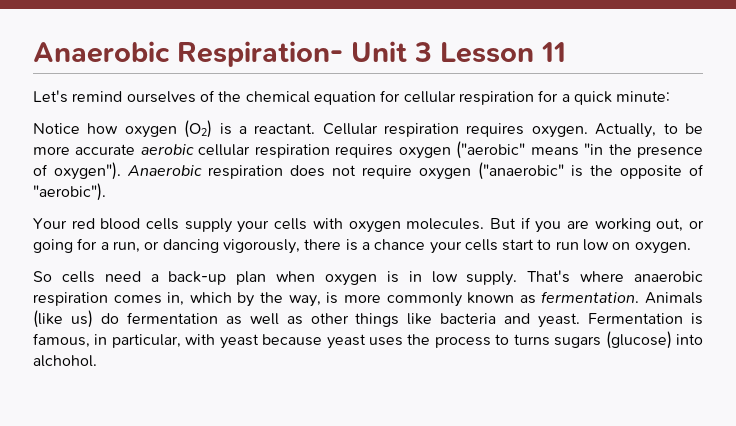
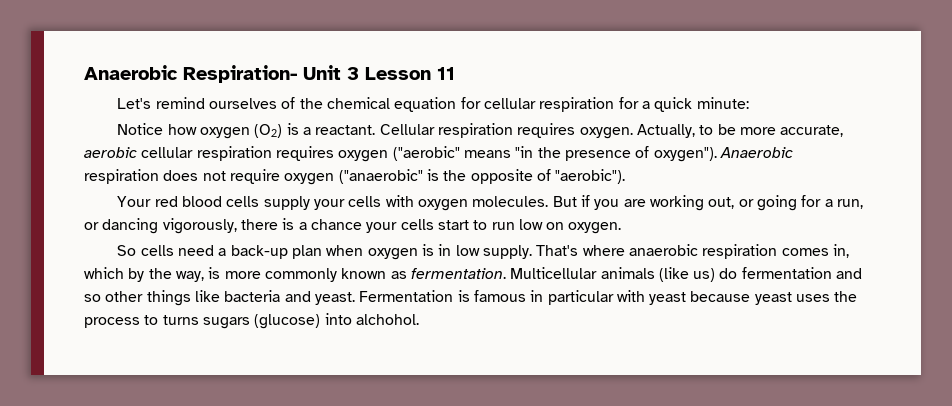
- Actually, to be more accurate aerobic cellular respiration requires oxygen ("aerobic" means "in the presence of oxygen").
+ Actually, to be more accurate, aerobic cellular respiration requires oxygen ("aerobic" means "in the presence of oxygen").
- Animals (like us) do fermentation as well as other things like bacteria and yeast.
+ Multicellular animals (like us) do fermentation and so other things like bacteria and yeast.
- Fermentation is famous, in particular, with yeast because yeast uses the process to turns sugars (glucose) into alchohol.
+ Fermentation is famous in particular with yeast because yeast uses the process to turns sugars (glucose) into alchohol.

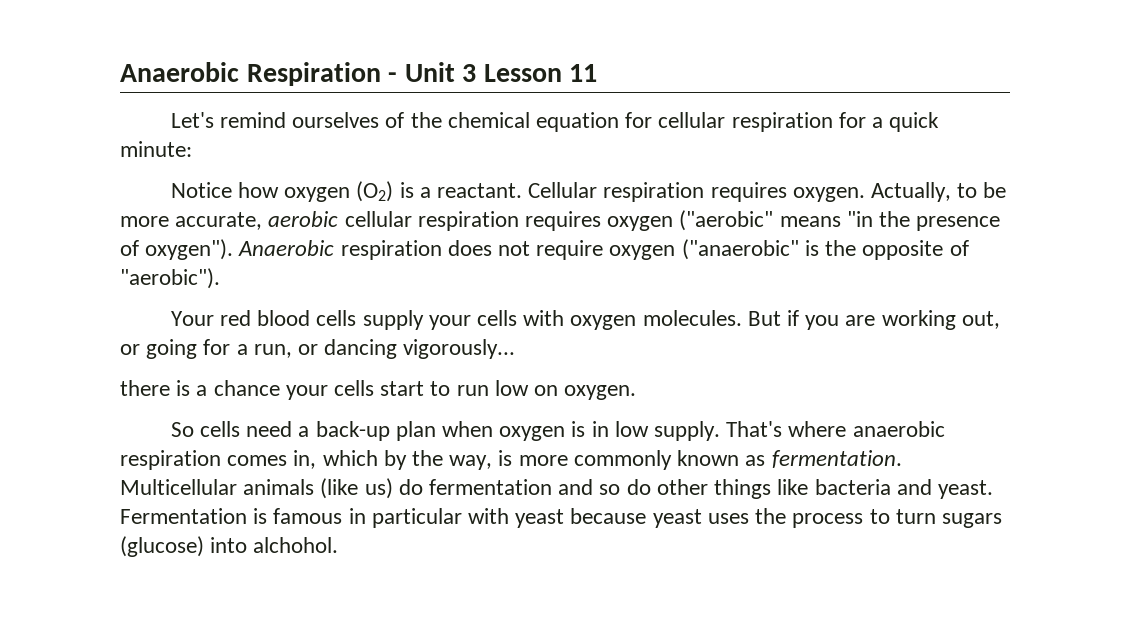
- Anaerobic Respiration- Unit 3 Lesson 11
+ Anaerobic Respiration - Unit 3 Lesson 11
- But if you are working out, or going for a run, or dancing vigorously, there is a chance your cells start to run low on oxygen.
+ But if you are working out, or going for a run, or dancing vigorously...
+ there is a chance your cells start to run low on oxygen.
- Multicellular animals (like us) do fermentation and so other things like bacteria and yeast.
+ Multicellular animals (like us) do fermentation and so do other things like bacteria and yeast.
- Fermentation is famous in particular with yeast because yeast uses the process to turns sugars (glucose) into alchohol.
+ Fermentation is famous in particular with yeast because yeast uses the process to turn sugars (glucose) into alchohol.

